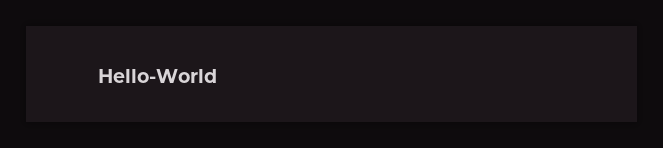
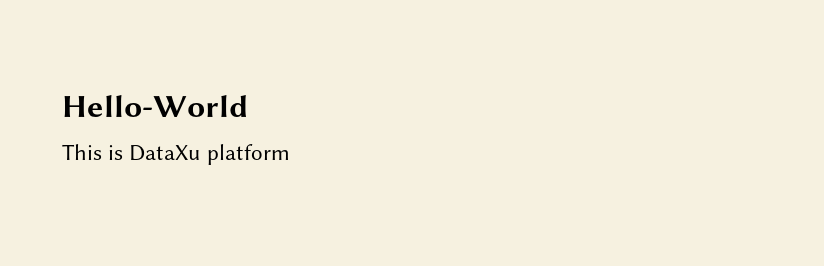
+ This is DataXu platform

